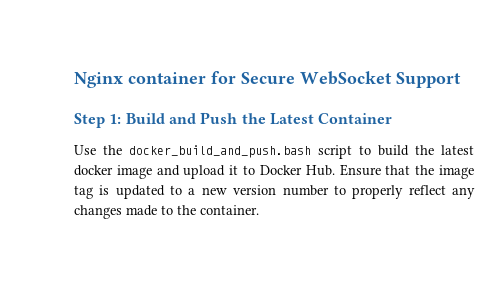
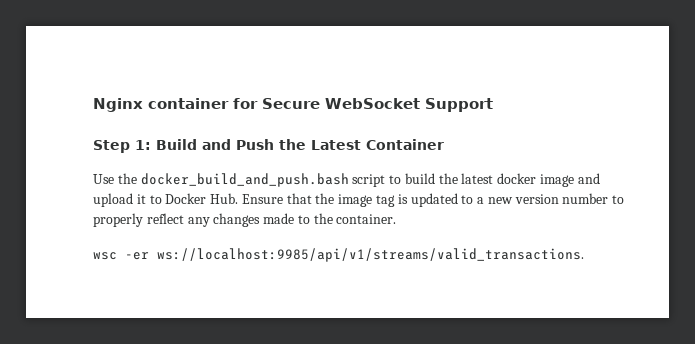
+ wsc -er ws://localhost:9985/api/v1/streams/valid_transactions.

